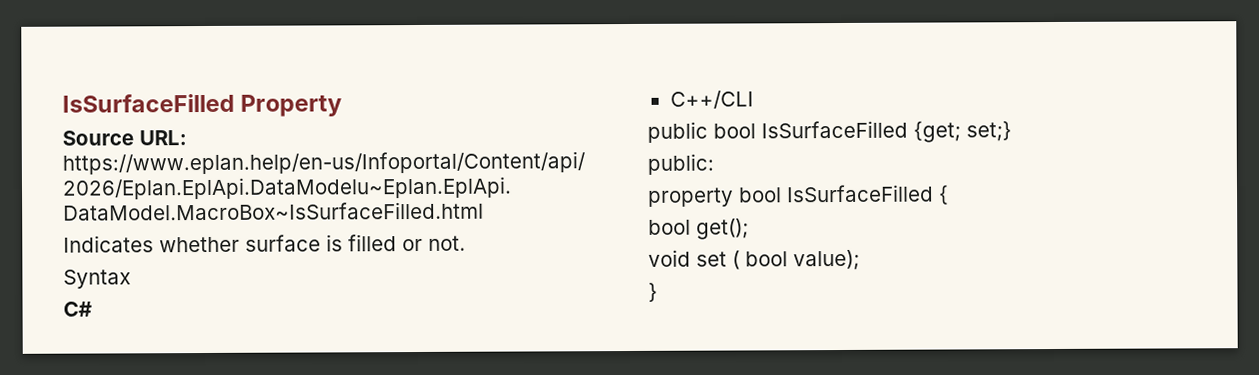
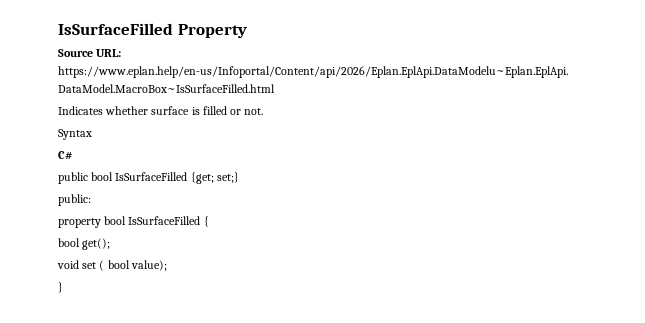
- C++/CLI

